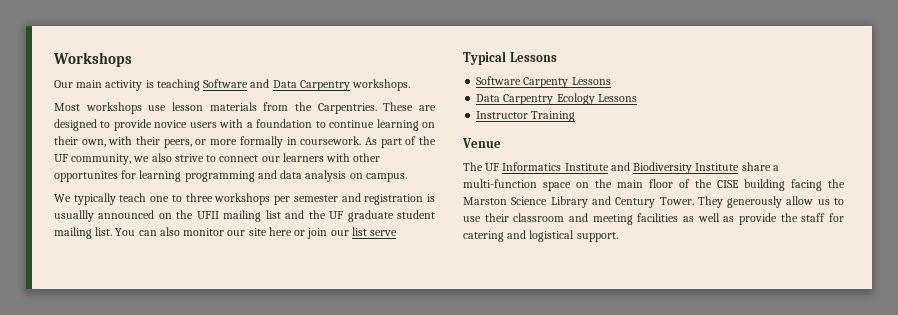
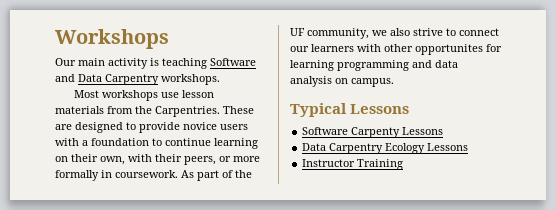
- We typically teach one to three workshops per semester and registration is usuallly announced on the UFII mailing list and the UF graduate student mailing list. You can also monitor our site here or join our list serve
- Venue
- The UF Informatics Institute and Biodiversity Institute share a multi-function space on the main floor of the CISE building facing the Marston Science Library and Century Tower. They generously allow us to use their classroom and meeting facilities as well as provide the staff for catering and logistical support.

